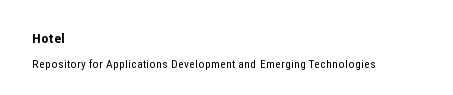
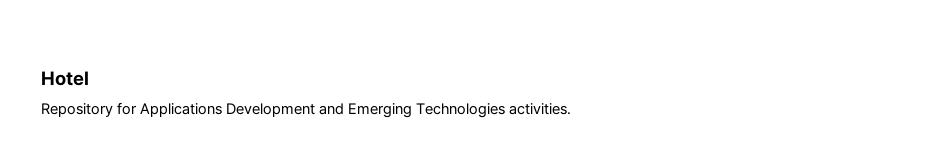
- Repository for Applications Development and Emerging Technologies
+ Repository for Applications Development and Emerging Technologies activities.

